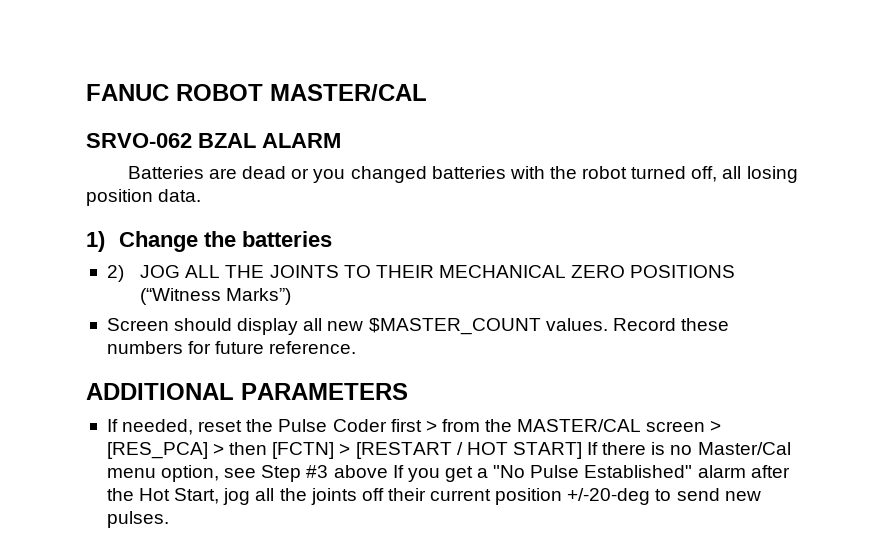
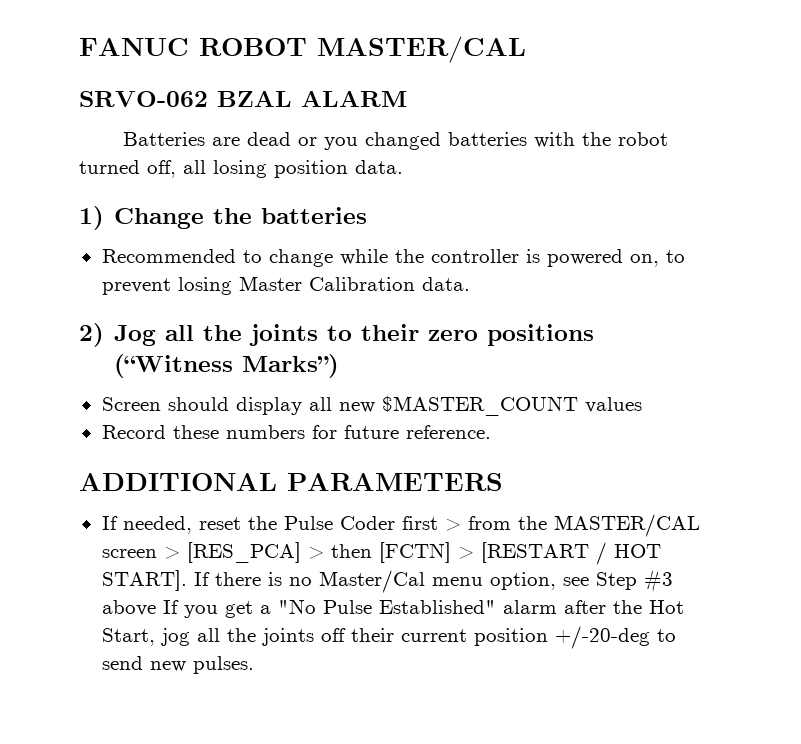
- 2) JOG ALL THE JOINTS TO THEIR MECHANICAL ZERO POSITIONS (“Witness Marks”)
+ Recommended to change while the controller is powered on, to prevent losing Master Calibration data.
+ 2) Jog all the joints to their zero positions (“Witness Marks”)
- Screen should display all new $MASTER_COUNT values. Record these numbers for future reference.
+ Screen should display all new $MASTER_COUNT values
+ Record these numbers for future reference.
- If needed, reset the Pulse Coder first > from the MASTER/CAL screen > [RES_PCA] > then [FCTN] > [RESTART / HOT START] If there is no Master/Cal menu option, see Step #3 above If you get a "No Pulse Established" alarm after the Hot Start, jog all the joints off their current position +/-20-deg to send new pulses.
+ If needed, reset the Pulse Coder first > from the MASTER/CAL screen > [RES_PCA] > then [FCTN] > [RESTART / HOT START]. If there is no Master/Cal menu option, see Step #3 above If you get a "No Pulse Established" alarm after the Hot Start, jog all the joints off their current position +/-20-deg to send new pulses.

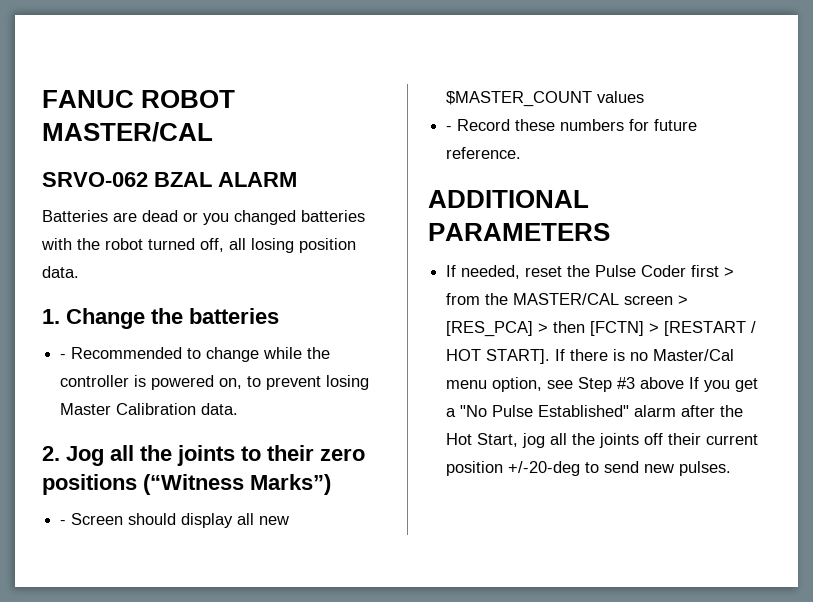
- 1) Change the batteries
+ 1. Change the batteries
- Recommended to change while the controller is powered on, to prevent losing Master Calibration data.
+ - Recommended to change while the controller is powered on, to prevent losing Master Calibration data.
- 2) Jog all the joints to their zero positions (“Witness Marks”)
+ 2. Jog all the joints to their zero positions (“Witness Marks”)
- Screen should display all new $MASTER_COUNT values
+ - Screen should display all new $MASTER_COUNT values
- Record these numbers for future reference.
+ - Record these numbers for future reference.

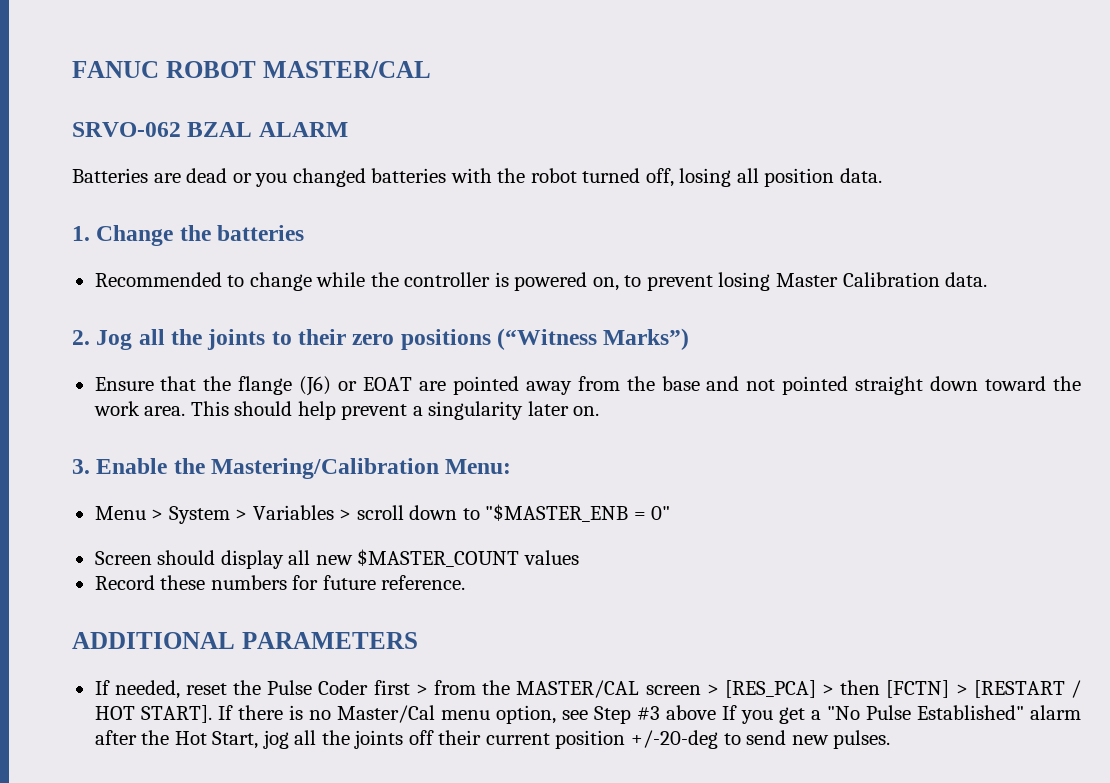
- Batteries are dead or you changed batteries with the robot turned off, all losing position data.
+ Batteries are dead or you changed batteries with the robot turned off, losing all position data.
- - Recommended to change while the controller is powered on, to prevent losing Master Calibration data.
+ Recommended to change while the controller is powered on, to prevent losing Master Calibration data.
- - Screen should display all new $MASTER_COUNT values
+ Ensure that the flange (J6) or EOAT are pointed away from the base and not pointed straight down toward the work area. This should help prevent a singularity later on.
+ 3. Enable the Mastering/Calibration Menu:
+ Menu > System > Variables > scroll down to "$MASTER_ENB = 0"
+ Screen should display all new $MASTER_COUNT values
- - Record these numbers for future reference.
+ Record these numbers for future reference.

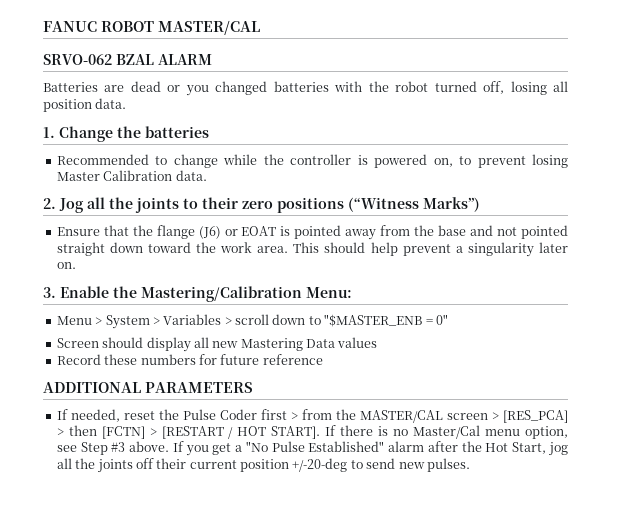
- Ensure that the flange (J6) or EOAT are pointed away from the base and not pointed straight down toward the work area.
+ Ensure that the flange (J6) or EOAT is pointed away from the base and not pointed straight down toward the work area.
- Screen should display all new $MASTER_COUNT values
+ Screen should display all new Mastering Data values
- Record these numbers for future reference.
+ Record these numbers for future reference
- If there is no Master/Cal menu option, see Step #3 above If you get a "No Pulse Established" alarm after the Hot Start, jog all the joints off their current position +/-20-deg to send new pulses.
+ If there is no Master/Cal menu option, see Step #3 above. If you get a "No Pulse Established" alarm after the Hot Start, jog all the joints off their current position +/-20-deg to send new pulses.

